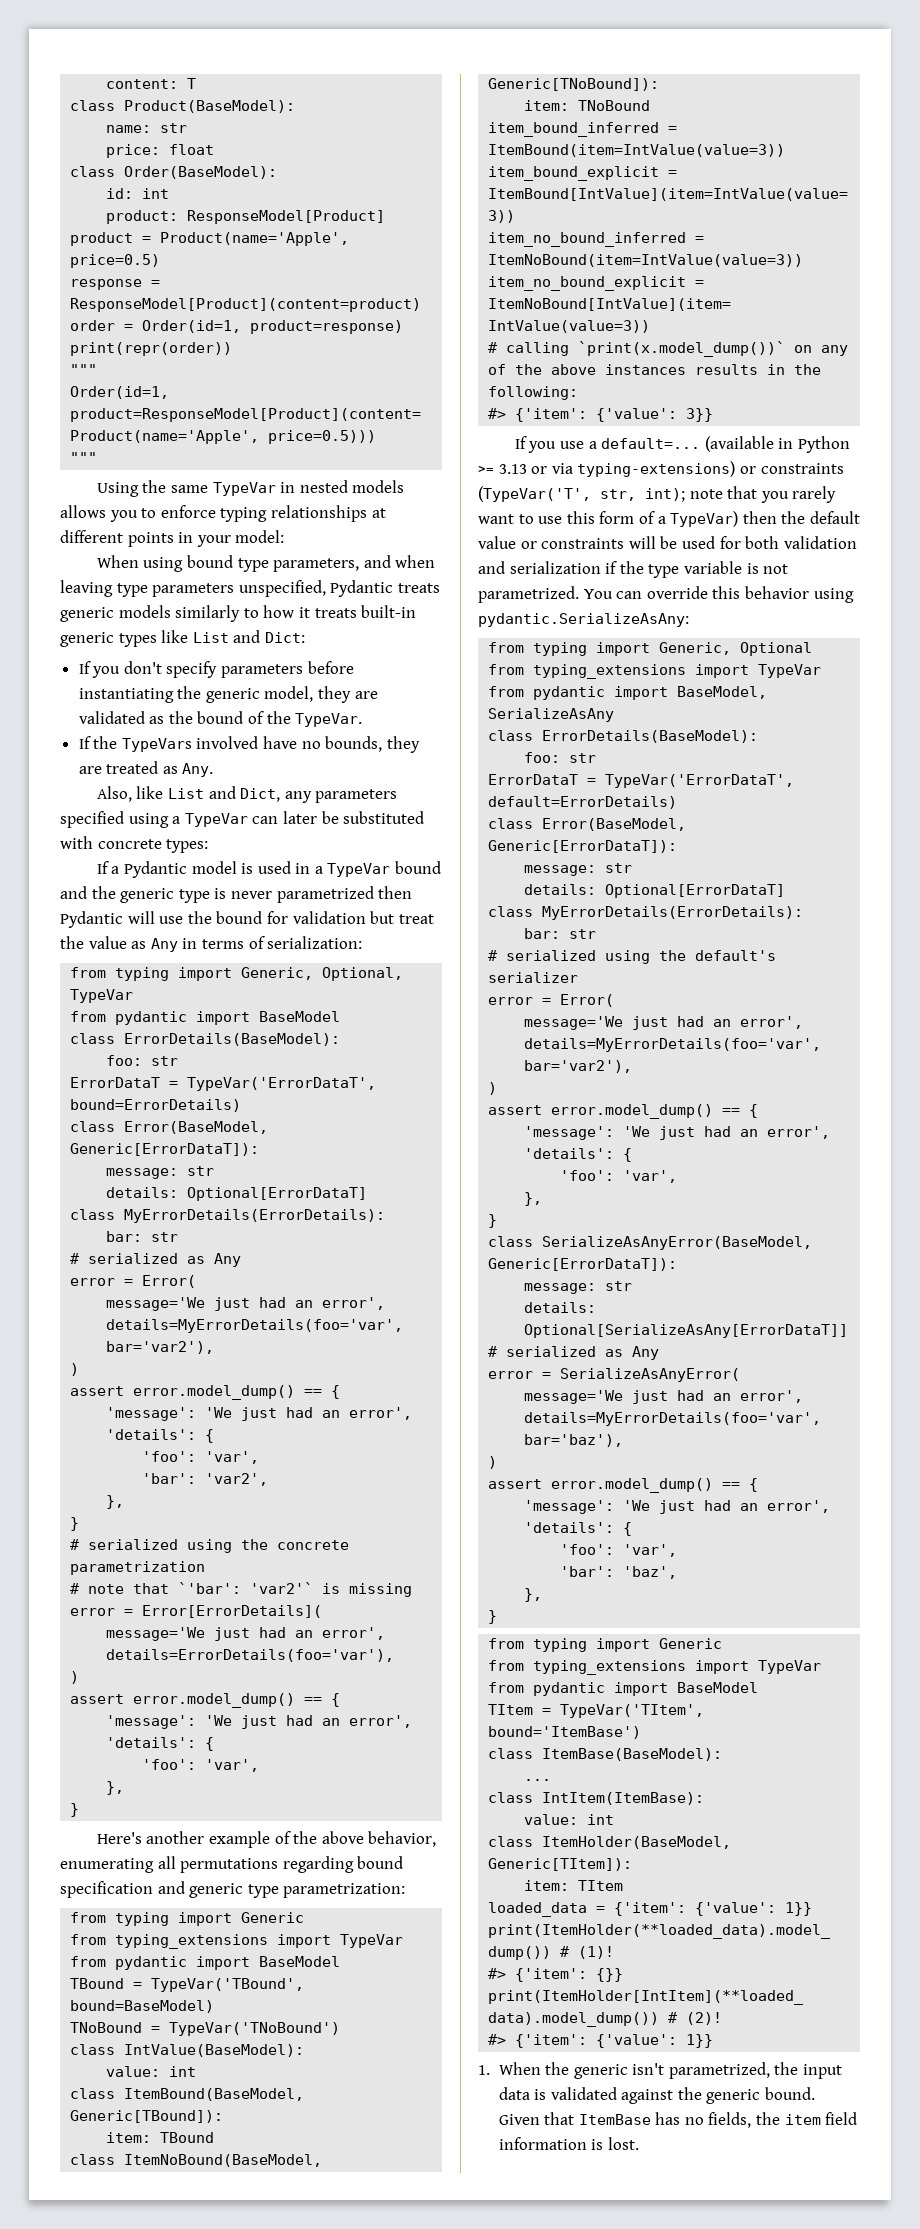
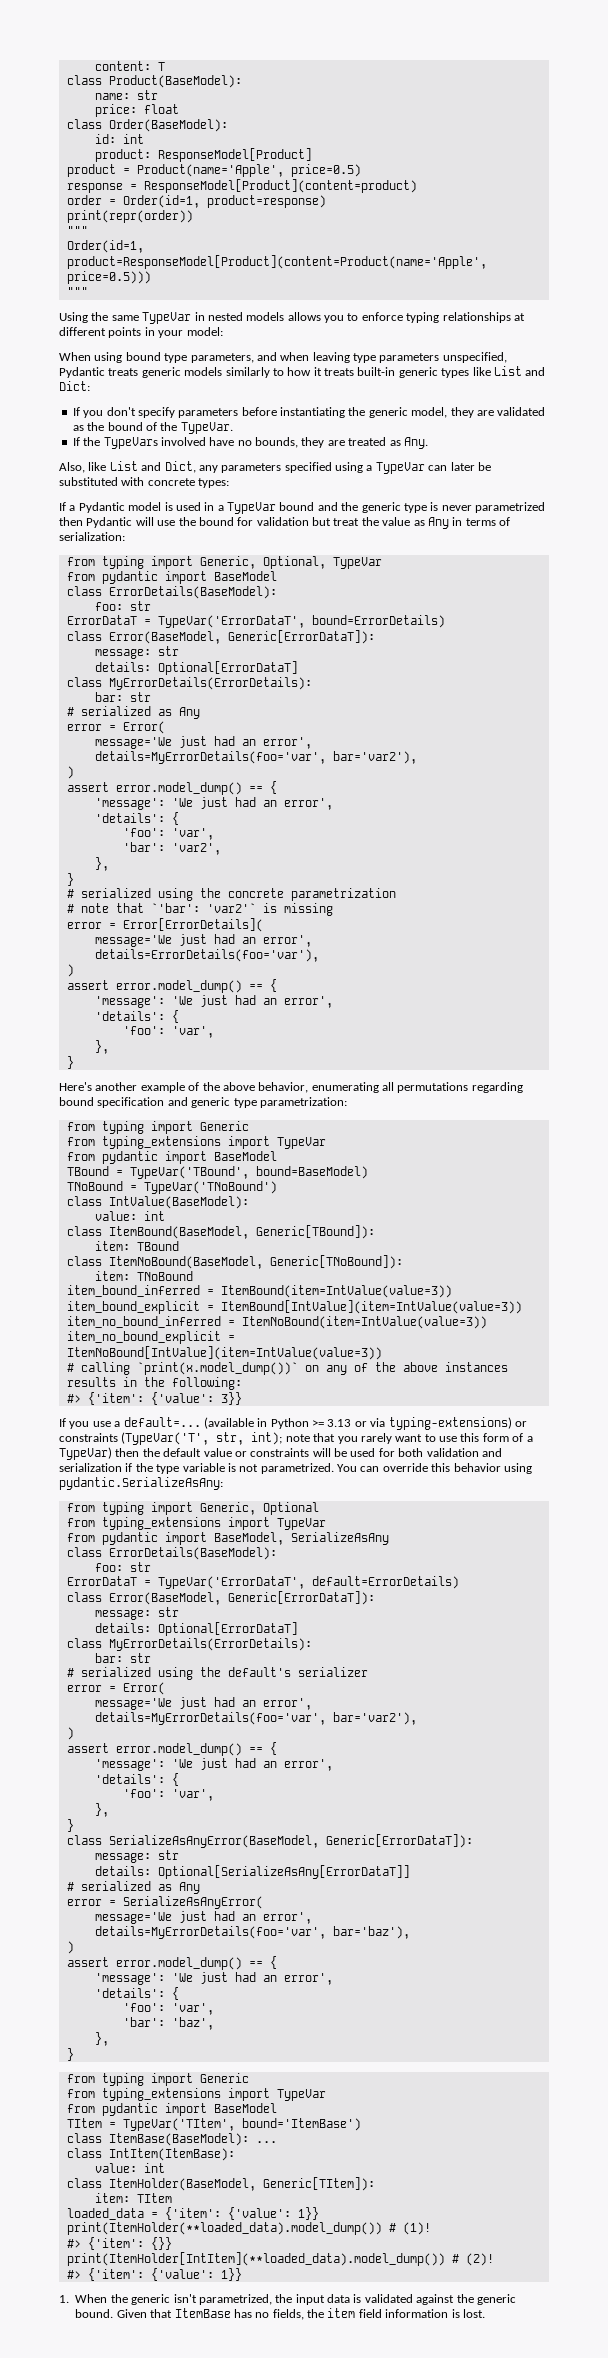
- class ItemBase(BaseModel):
- ...
+ class ItemBase(BaseModel): ...

